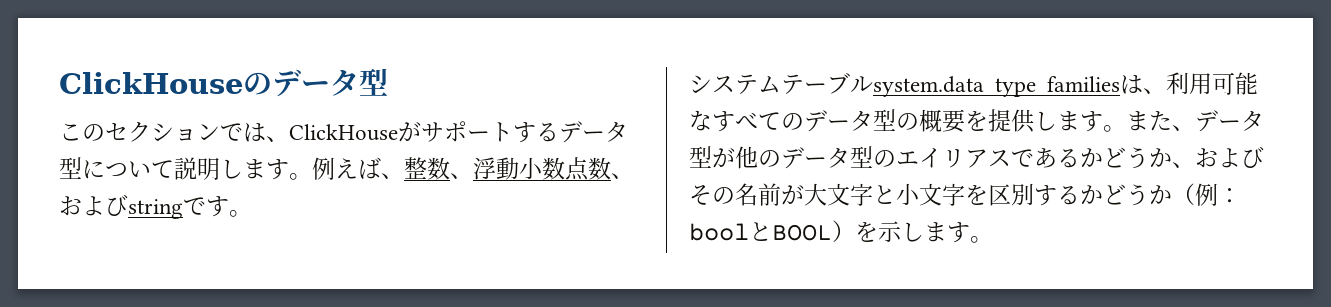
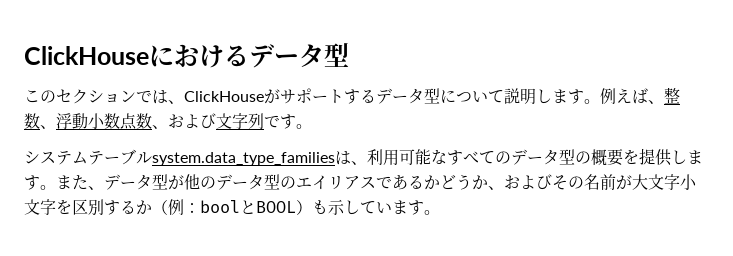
- ClickHouseのデータ型
+ ClickHouseにおけるデータ型
- 例えば、整数、浮動小数点数、およびstringです。
+ 例えば、整数、浮動小数点数、および文字列です。
- また、データ型が他のデータ型のエイリアスであるかどうか、およびその名前が大文字と小文字を区別するかどうか（例：boolとBOOL）を示します。
+ また、データ型が他のデータ型のエイリアスであるかどうか、およびその名前が大文字小文字を区別するか（例：boolとBOOL）も示しています。

